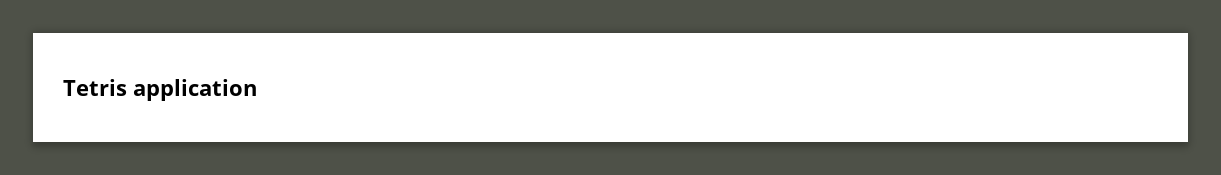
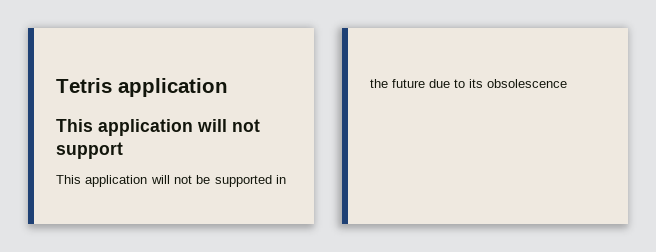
+ This application will not support
+ This application will not be supported in the future due to its obsolescence

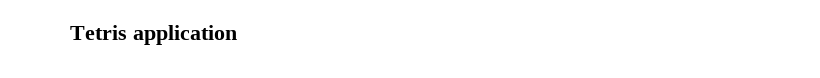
- This application will not support
- This application will not be supported in the future due to its obsolescence

